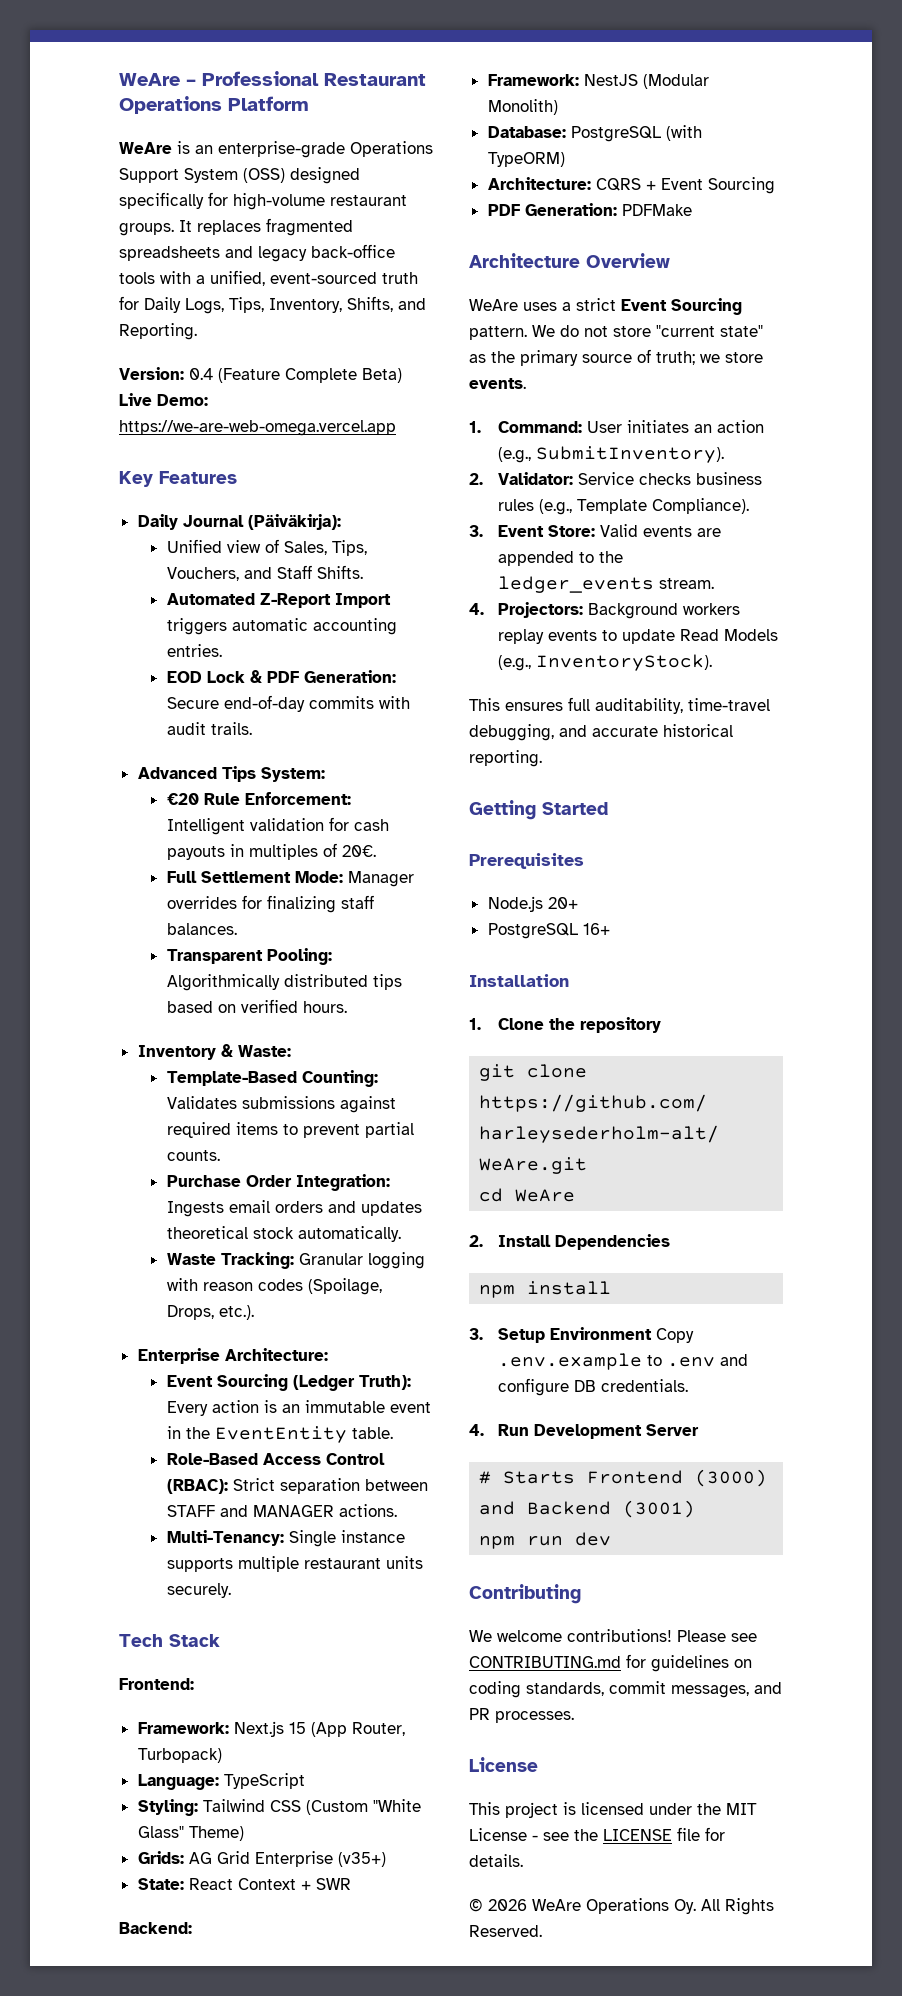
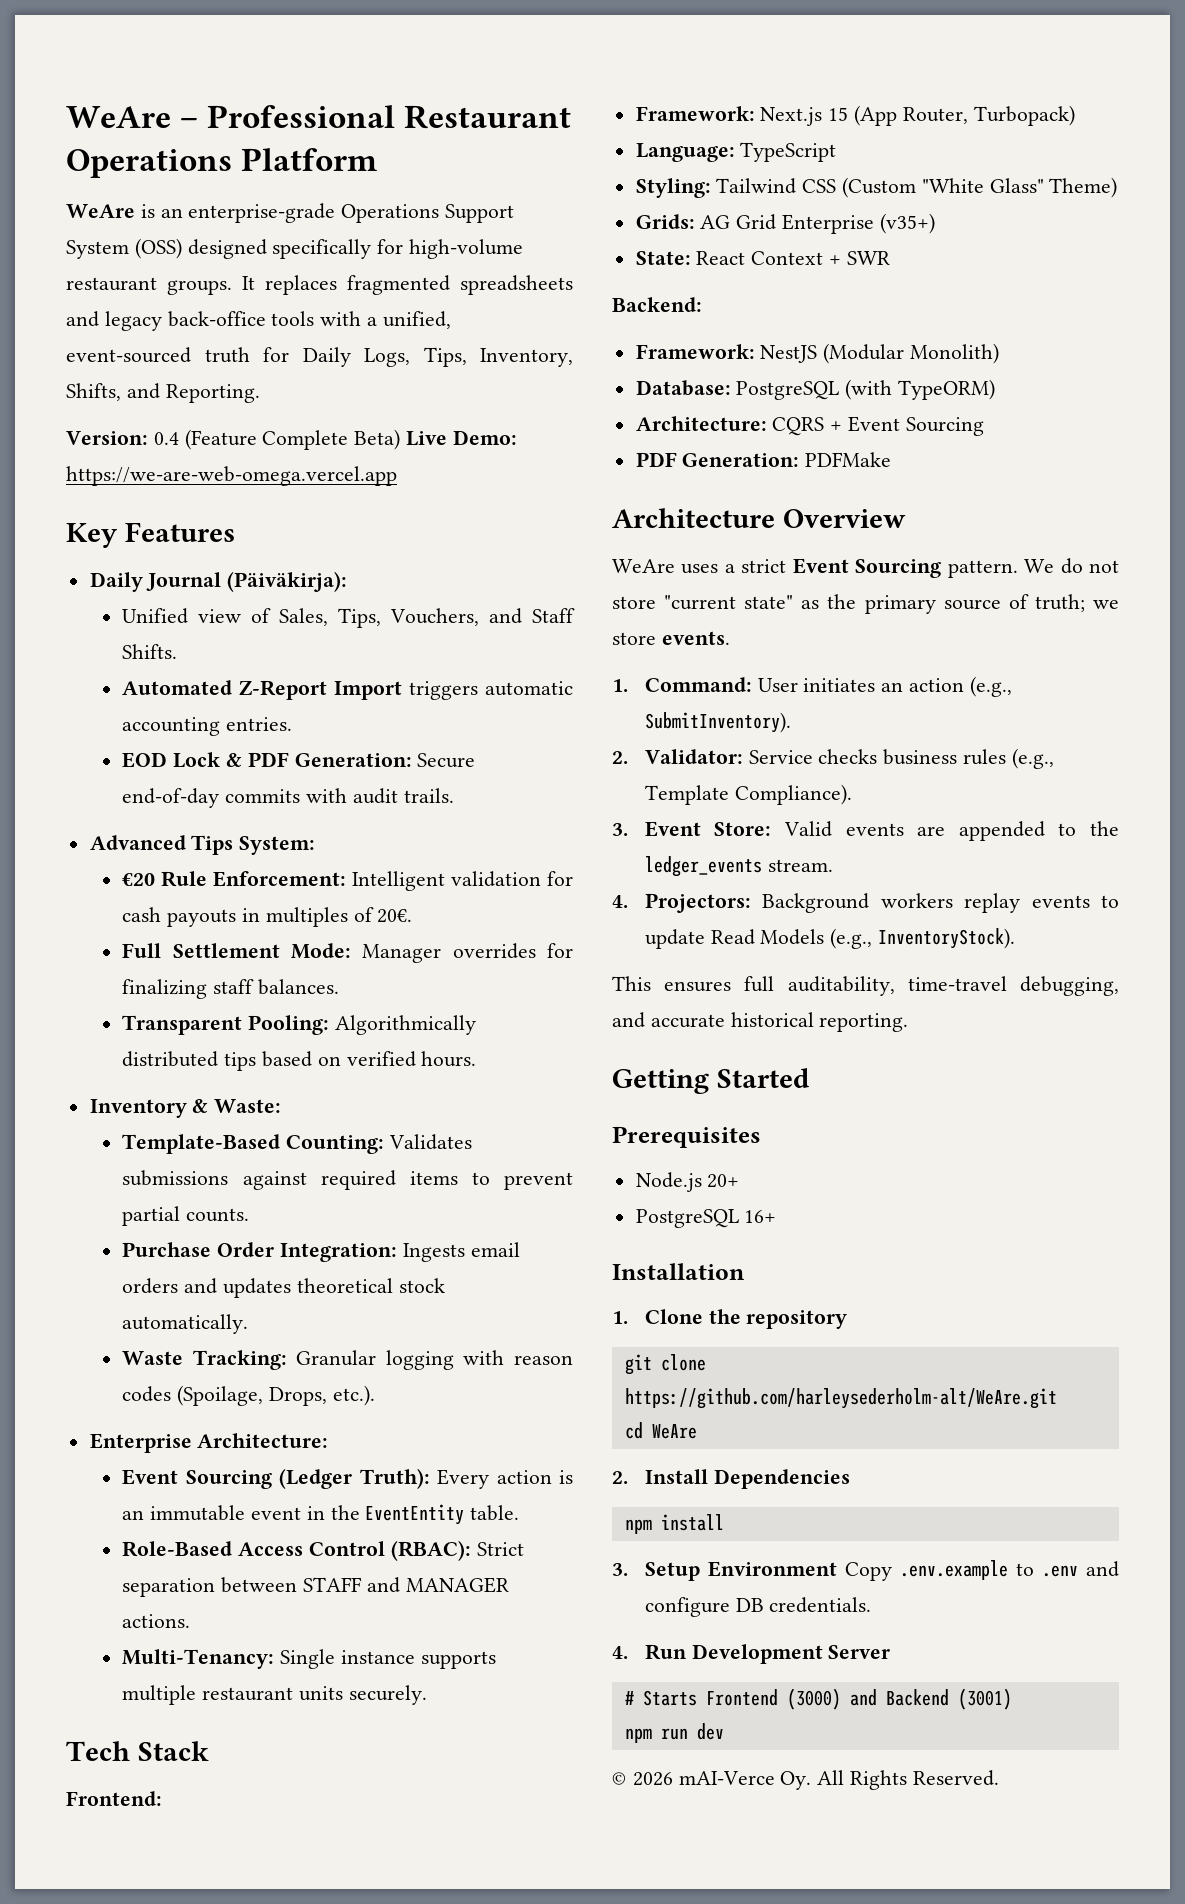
- Contributing
- We welcome contributions! Please see CONTRIBUTING.md for guidelines on coding standards, commit messages, and PR processes.
- License
- This project is licensed under the MIT License - see the LICENSE file for details.
- © 2026 WeAre Operations Oy. All Rights Reserved.
+ © 2026 mAI-Verce Oy. All Rights Reserved.

